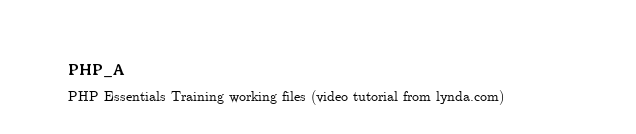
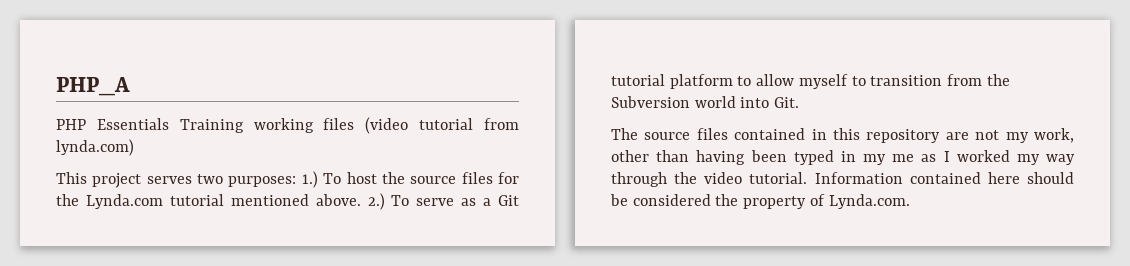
+ This project serves two purposes: 1.) To host the source files for the Lynda.com tutorial mentioned above. 2.) To serve as a Git tutorial platform to allow myself to transition from the Subversion world into Git.
+ The source files contained in this repository are not my work, other than having been typed in my me as I worked my way through the video tutorial. Information contained here should be considered the property of Lynda.com.

